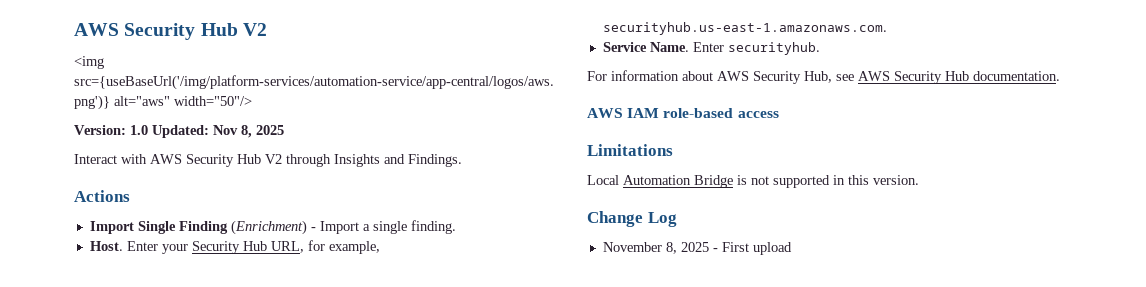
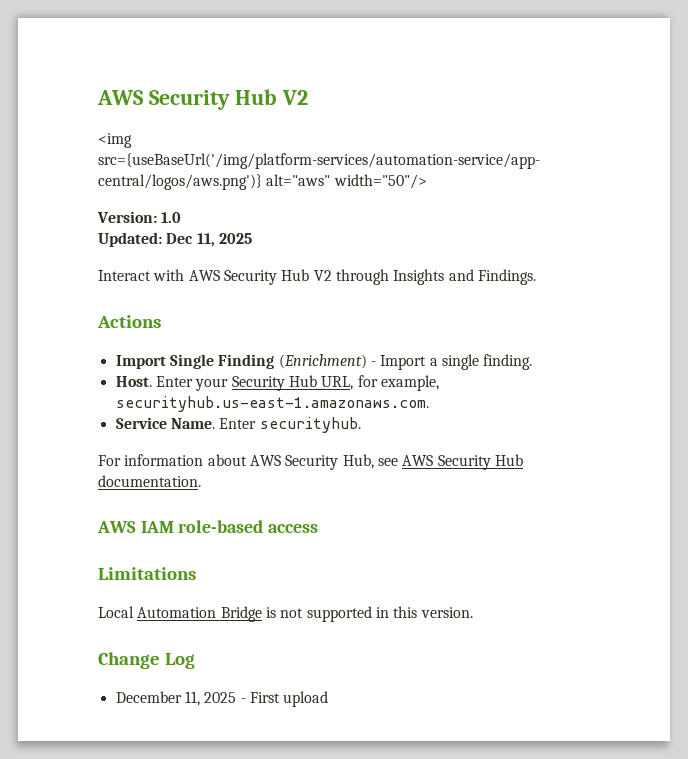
- Version: 1.0 Updated: Nov 8, 2025
+ Version: 1.0
+ Updated: Dec 11, 2025
- November 8, 2025 - First upload
+ December 11, 2025 - First upload

